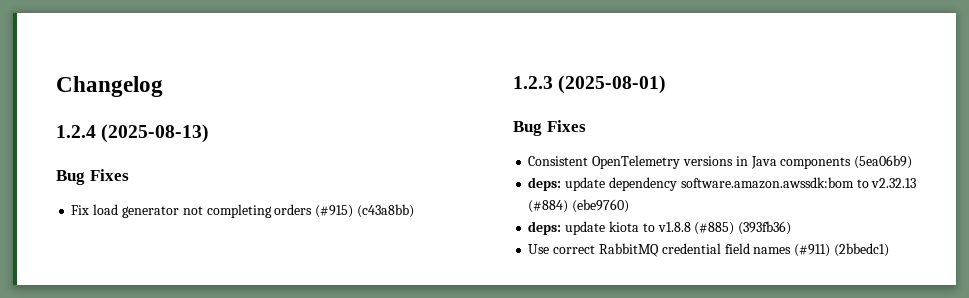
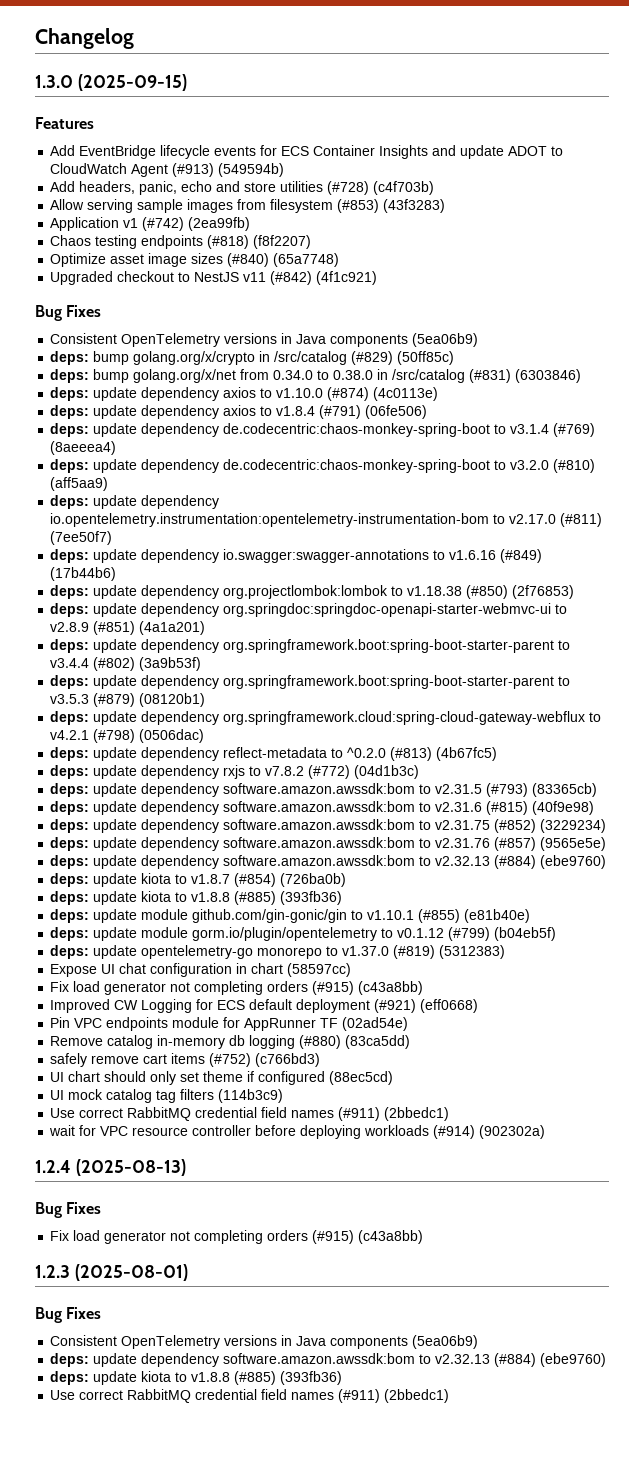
+ 1.3.0 (2025-09-15)
+ Features
+ Add EventBridge lifecycle events for ECS Container Insights and update ADOT to CloudWatch Agent (#913) (549594b)
+ Add headers, panic, echo and store utilities (#728) (c4f703b)
+ Allow serving sample images from filesystem (#853) (43f3283)
+ Application v1 (#742) (2ea99fb)
+ Chaos testing endpoints (#818) (f8f2207)
+ Optimize asset image sizes (#840) (65a7748)
+ Upgraded checkout to NestJS v11 (#842) (4f1c921)
+ Bug Fixes
+ Consistent OpenTelemetry versions in Java components (5ea06b9)
+ deps: bump golang.org/x/crypto in /src/catalog (#829) (50ff85c)
+ deps: bump golang.org/x/net from 0.34.0 to 0.38.0 in /src/catalog (#831) (6303846)
+ deps: update dependency axios to v1.10.0 (#874) (4c0113e)
+ deps: update dependency axios to v1.8.4 (#791) (06fe506)
+ deps: update dependency de.codecentric:chaos-monkey-spring-boot to v3.1.4 (#769) (8aeeea4)
+ deps: update dependency de.codecentric:chaos-monkey-spring-boot to v3.2.0 (#810) (aff5aa9)
+ deps: update dependency io.opentelemetry.instrumentation:opentelemetry-instrumentation-bom to v2.17.0 (#811) (7ee50f7)
+ deps: update dependency io.swagger:swagger-annotations to v1.6.16 (#849) (17b44b6)
+ deps: update dependency org.projectlombok:lombok to v1.18.38 (#850) (2f76853)
+ deps: update dependency org.springdoc:springdoc-openapi-starter-webmvc-ui to v2.8.9 (#851) (4a1a201)
+ deps: update dependency org.springframework.boot:spring-boot-starter-parent to v3.4.4 (#802) (3a9b53f)
+ deps: update dependency org.springframework.boot:spring-boot-starter-parent to v3.5.3 (#879) (08120b1)
+ deps: update dependency org.springframework.cloud:spring-cloud-gateway-webflux to v4.2.1 (#798) (0506dac)
+ deps: update dependency reflect-metadata to ^0.2.0 (#813) (4b67fc5)
+ deps: update dependency rxjs to v7.8.2 (#772) (04d1b3c)
+ deps: update dependency software.amazon.awssdk:bom to v2.31.5 (#793) (83365cb)
+ deps: update dependency software.amazon.awssdk:bom to v2.31.6 (#815) (40f9e98)
+ deps: update dependency software.amazon.awssdk:bom to v2.31.75 (#852) (3229234)
+ deps: update dependency software.amazon.awssdk:bom to v2.31.76 (#857) (9565e5e)
+ deps: update dependency software.amazon.awssdk:bom to v2.32.13 (#884) (ebe9760)
+ deps: update kiota to v1.8.7 (#854) (726ba0b)
+ deps: update kiota to v1.8.8 (#885) (393fb36)
+ deps: update module github.com/gin-gonic/gin to v1.10.1 (#855) (e81b40e)
+ deps: update module gorm.io/plugin/opentelemetry to v0.1.12 (#799) (b04eb5f)
+ deps: update opentelemetry-go monorepo to v1.37.0 (#819) (5312383)
+ Expose UI chat configuration in chart (58597cc)
+ Fix load generator not completing orders (#915) (c43a8bb)
+ Improved CW Logging for ECS default deployment (#921) (eff0668)
+ Pin VPC endpoints module for AppRunner TF (02ad54e)
+ Remove catalog in-memory db logging (#880) (83ca5dd)
+ safely remove cart items (#752) (c766bd3)
+ UI chart should only set theme if configured (88ec5cd)
+ UI mock catalog tag filters (114b3c9)
+ Use correct RabbitMQ credential field names (#911) (2bbedc1)
+ wait for VPC resource controller before deploying workloads (#914) (902302a)

